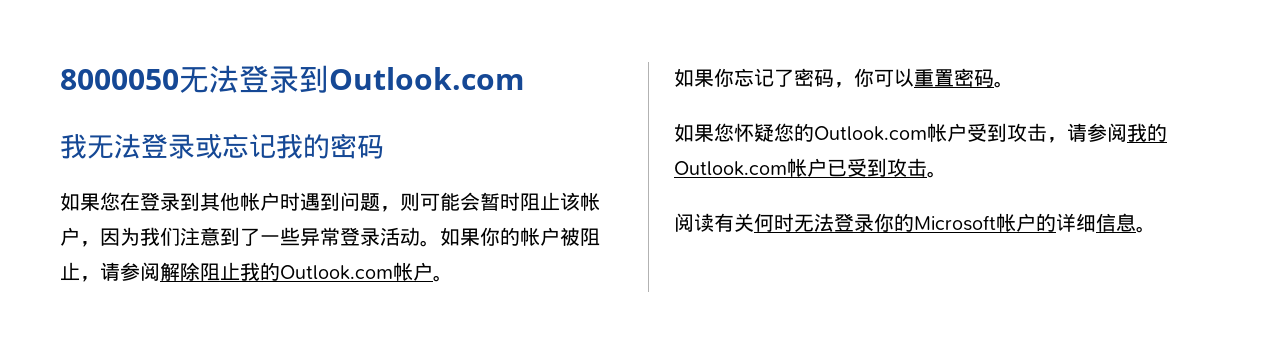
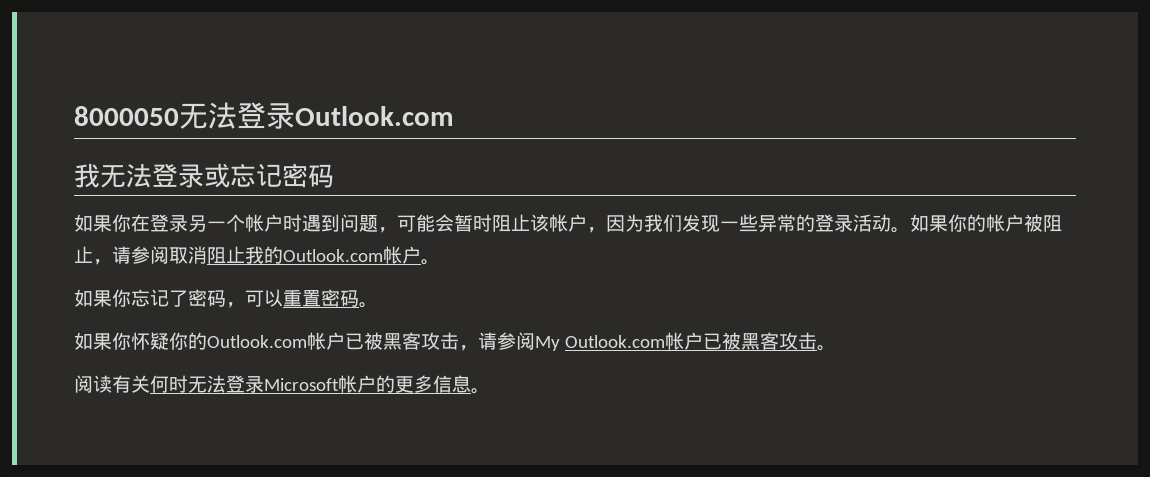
- 8000050无法登录到Outlook.com
+ 8000050无法登录Outlook.com
- 我无法登录或忘记我的密码
+ 我无法登录或忘记密码
- 如果您在登录到其他帐户时遇到问题，则可能会暂时阻止该帐户，因为我们注意到了一些异常登录活动。
+ 如果你在登录另一个帐户时遇到问题，可能会暂时阻止该帐户，因为我们发现一些异常的登录活动。
- 如果你的帐户被阻止，请参阅解除阻止我的Outlook.com帐户。
+ 如果你的帐户被阻止，请参阅取消阻止我的Outlook.com帐户。
- 如果你忘记了密码，你可以重置密码。
+ 如果你忘记了密码，可以重置密码。
- 如果您怀疑您的Outlook.com帐户受到攻击，请参阅我的Outlook.com帐户已受到攻击。
+ 如果你怀疑你的Outlook.com帐户已被黑客攻击，请参阅My Outlook.com帐户已被黑客攻击。
- 阅读有关何时无法登录你的Microsoft帐户的详细信息。
+ 阅读有关何时无法登录Microsoft帐户的更多信息。

